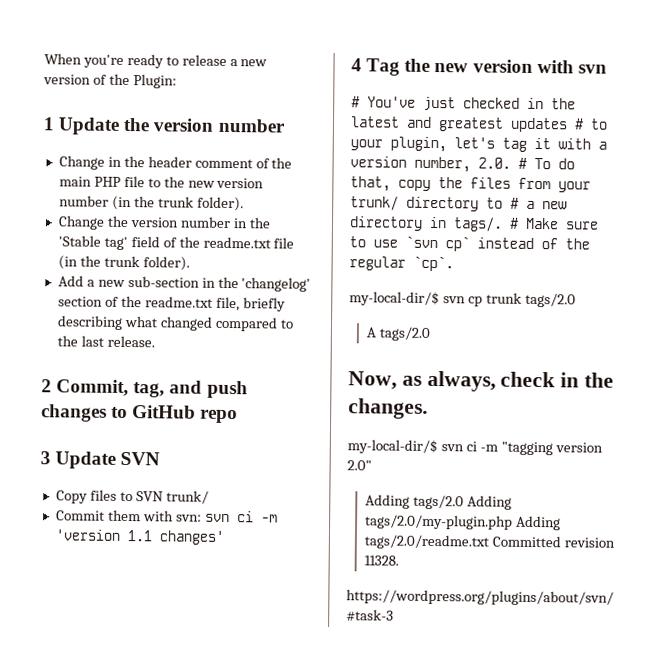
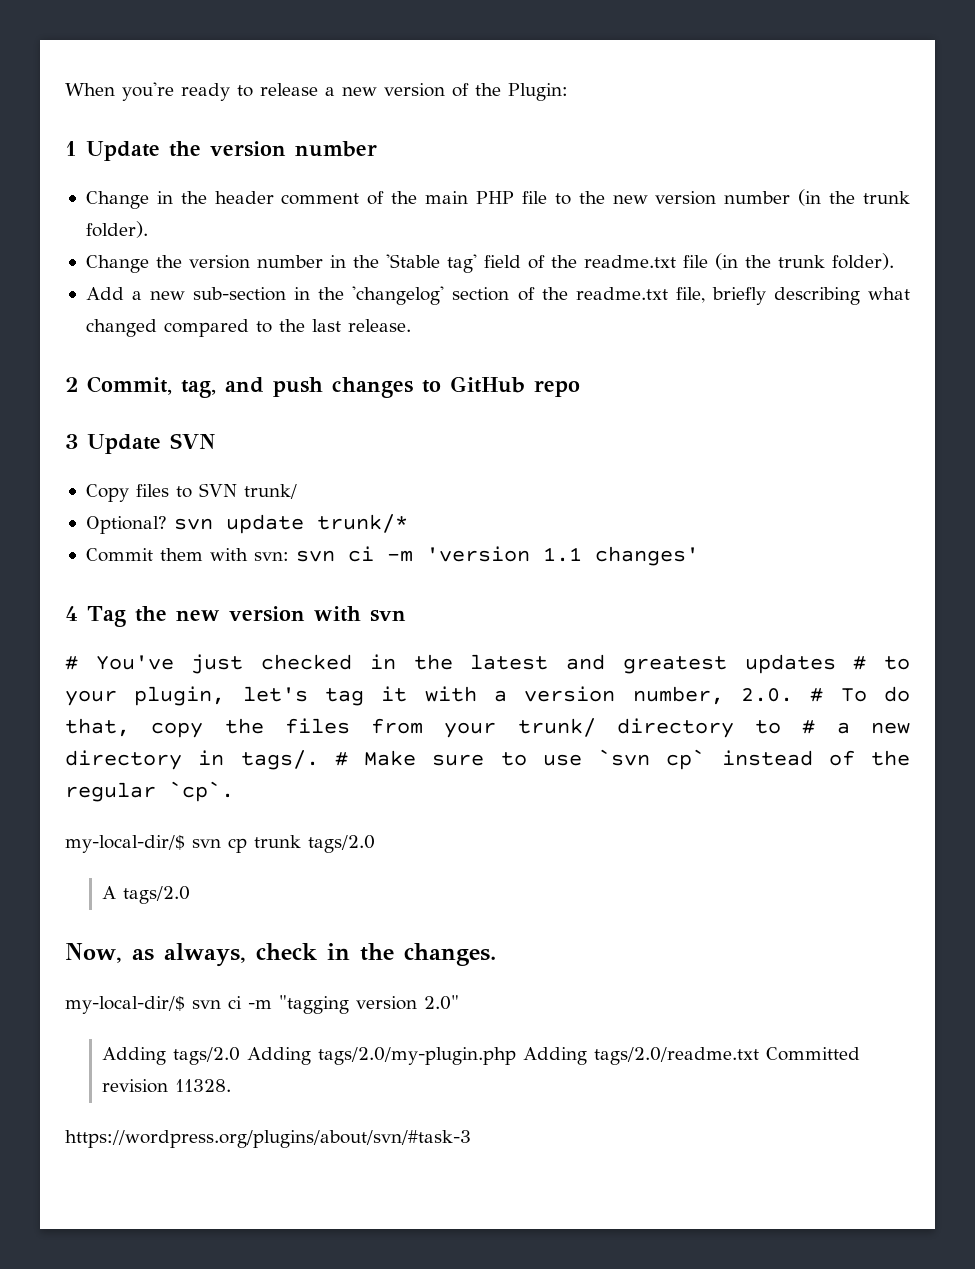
+ Optional? svn update trunk/*

